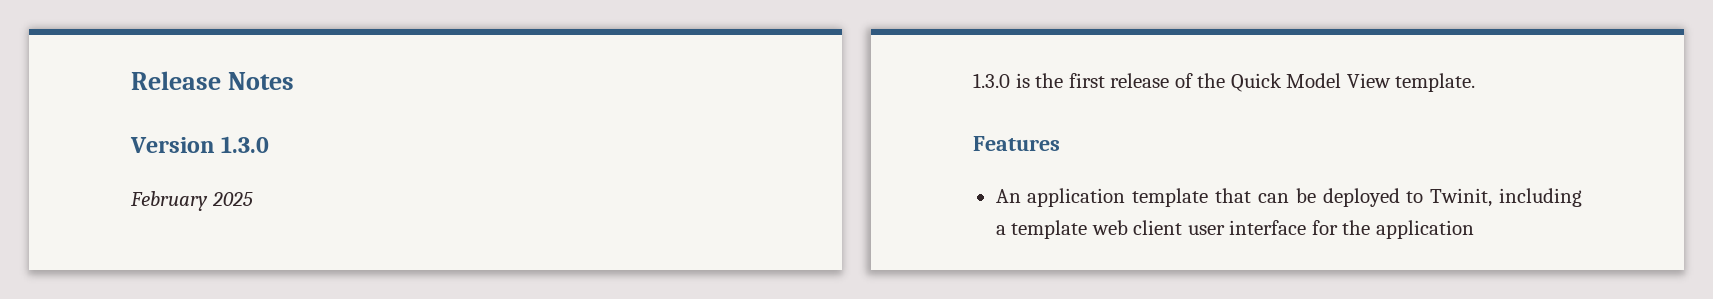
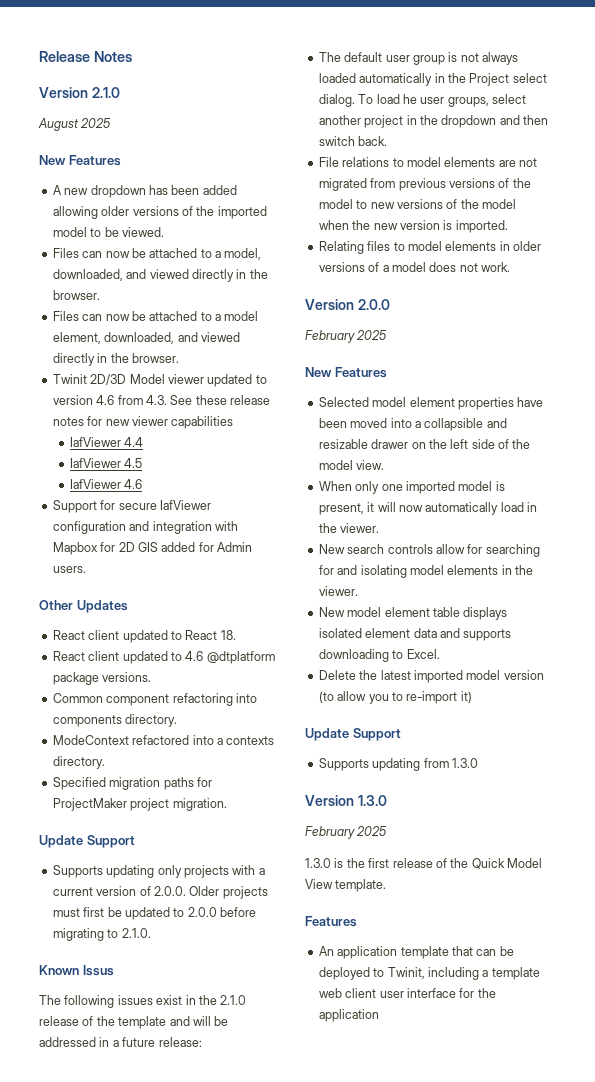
+ Version 2.1.0
+ August 2025
+ New Features
+ A new dropdown has been added allowing older versions of the imported model to be viewed.
+ Files can now be attached to a model, downloaded, and viewed directly in the browser.
+ Files can now be attached to a model element, downloaded, and viewed directly in the browser.
+ Twinit 2D/3D Model viewer updated to version 4.6 from 4.3. See these release notes for new viewer capabilities
+ IafViewer 4.4
+ IafViewer 4.5
+ IafViewer 4.6
+ Support for secure IafViewer configuration and integration with Mapbox for 2D GIS added for Admin users.
+ Other Updates
+ React client updated to React 18.
+ React client updated to 4.6 @dtplatform package versions.
+ Common component refactoring into components directory.
+ ModeContext refactored into a contexts directory.
+ Specified migration paths for ProjectMaker project migration.
+ Update Support
+ Supports updating only projects with a current version of 2.0.0. Older projects must first be updated to 2.0.0 before migrating to 2.1.0.
+ Known Issus
+ The following issues exist in the 2.1.0 release of the template and will be addressed in a future release:
+ The default user group is not always loaded automatically in the Project select dialog. To load he user groups, select another project in the dropdown and then switch back.
+ File relations to model elements are not migrated from previous versions of the model to new versions of the model when the new version is imported.
+ Relating files to model elements in older versions of a model does not work.
+ Version 2.0.0
+ February 2025
+ New Features
+ Selected model element properties have been moved into a collapsible and resizable drawer on the left side of the model view.
+ When only one imported model is present, it will now automatically load in the viewer.
+ New search controls allow for searching for and isolating model elements in the viewer.
+ New model element table displays isolated element data and supports downloading to Excel.
+ Delete the latest imported model version (to allow you to re-import it)
+ Update Support
+ Supports updating from 1.3.0

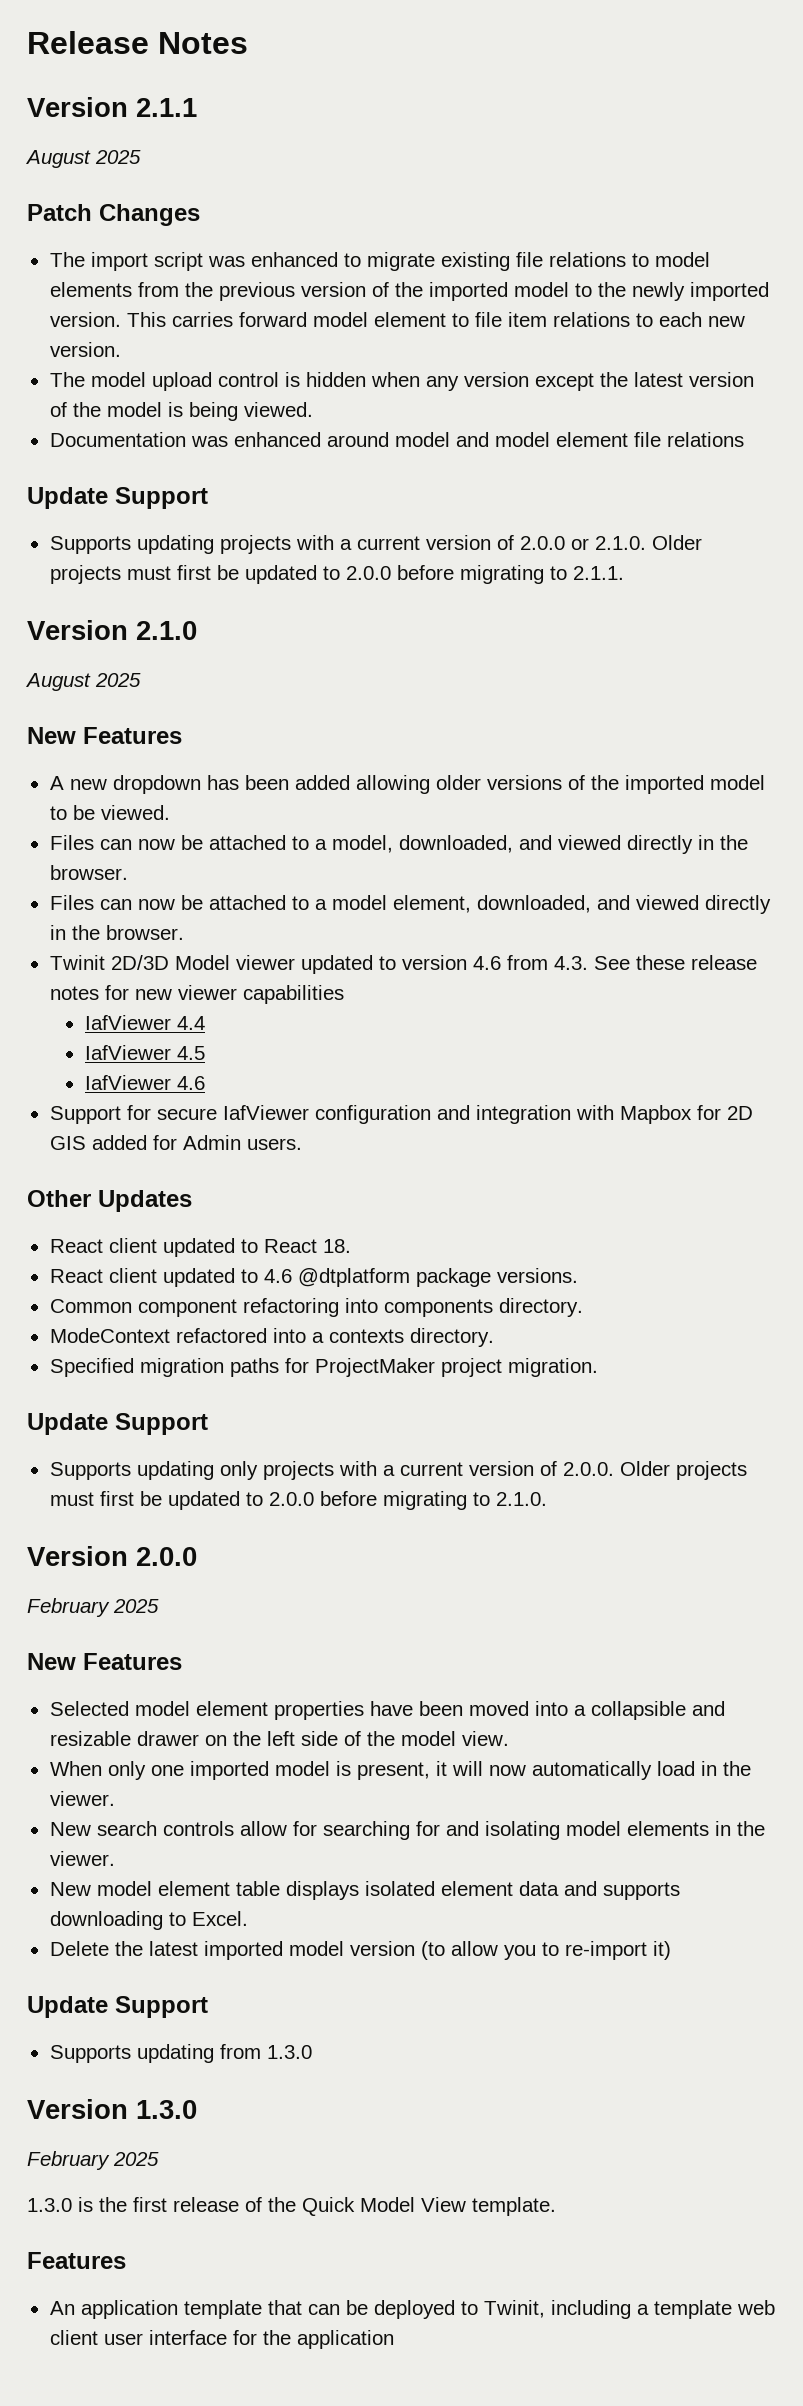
+ Version 2.1.1
+ August 2025
+ Patch Changes
+ The import script was enhanced to migrate existing file relations to model elements from the previous version of the imported model to the newly imported version. This carries forward model element to file item relations to each new version.
+ The model upload control is hidden when any version except the latest version of the model is being viewed.
+ Documentation was enhanced around model and model element file relations
+ Update Support
+ Supports updating projects with a current version of 2.0.0 or 2.1.0. Older projects must first be updated to 2.0.0 before migrating to 2.1.1.
- Known Issus
- The following issues exist in the 2.1.0 release of the template and will be addressed in a future release:
- The default user group is not always loaded automatically in the Project select dialog. To load he user groups, select another project in the dropdown and then switch back.
- File relations to model elements are not migrated from previous versions of the model to new versions of the model when the new version is imported.
- Relating files to model elements in older versions of a model does not work.

